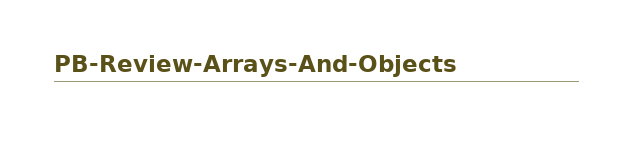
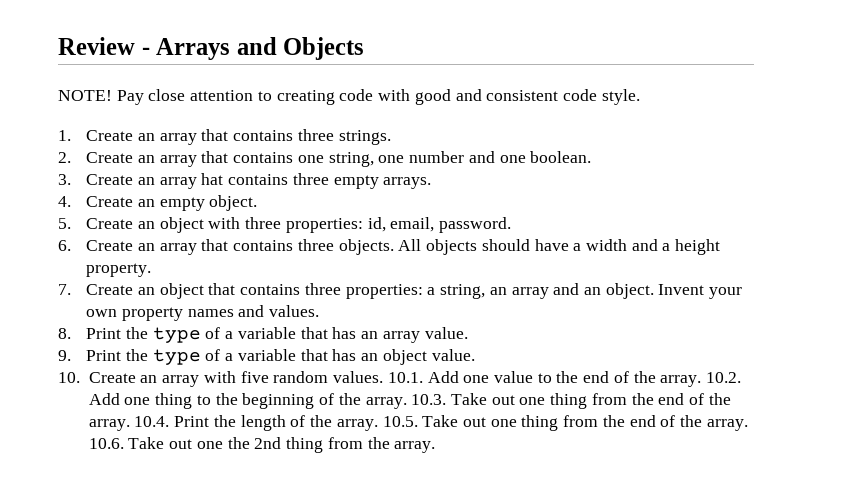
- PB-Review-Arrays-And-Objects
+ Review - Arrays and Objects
+ NOTE! Pay close attention to creating code with good and consistent code style.
+ 1. Create an array that contains three strings.
+ 2. Create an array that contains one string, one number and one boolean.
+ 3. Create an array hat contains three empty arrays.
+ 4. Create an empty object.
+ 5. Create an object with three properties: id, email, password.
+ 6. Create an array that contains three objects. All objects should have a width and a height property.
+ 7. Create an object that contains three properties: a string, an array and an object. Invent your own property names and values.
+ 8. Print the type of a variable that has an array value.
+ 9. Print the type of a variable that has an object value.
+ 10. Create an array with five random values. 10.1. Add one value to the end of the array. 10.2. Add one thing to the beginning of the array. 10.3. Take out one thing from the end of the array. 10.4. Print the length of the array. 10.5. Take out one thing from the end of the array. 10.6. Take out one the 2nd thing from the array.

